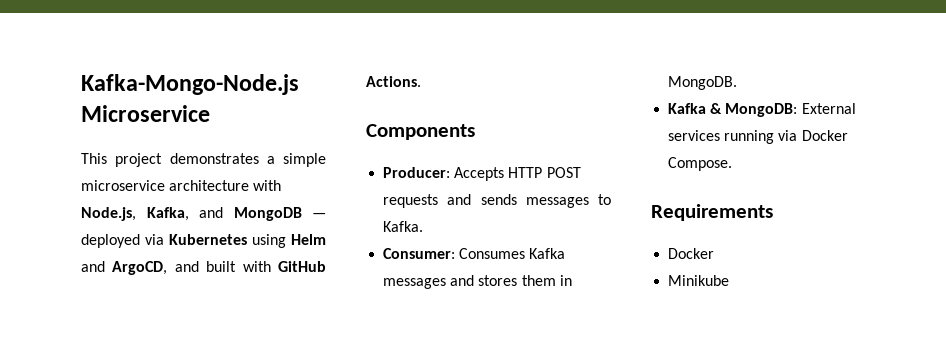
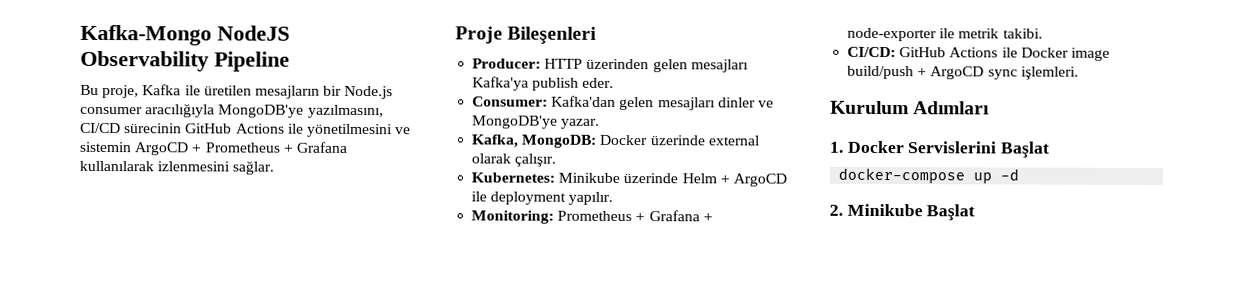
- Kafka-Mongo-Node.js Microservice
- This project demonstrates a simple microservice architecture with Node.js, Kafka, and MongoDB — deployed via Kubernetes using Helm and ArgoCD, and built with GitHub Actions.
- Components
- Producer: Accepts HTTP POST requests and sends messages to Kafka.
- Consumer: Consumes Kafka messages and stores them in MongoDB.
- Kafka & MongoDB: External services running via Docker Compose.
- Requirements
- Docker
- Minikube
+ Kafka-Mongo NodeJS Observability Pipeline
+ Bu proje, Kafka ile üretilen mesajların bir Node.js consumer aracılığıyla MongoDB'ye yazılmasını, CI/CD sürecinin GitHub Actions ile yönetilmesini ve sistemin ArgoCD + Prometheus + Grafana kullanılarak izlenmesini sağlar.
+ Proje Bileşenleri
+ Producer: HTTP üzerinden gelen mesajları Kafka'ya publish eder.
+ Consumer: Kafka'dan gelen mesajları dinler ve MongoDB'ye yazar.
+ Kafka, MongoDB: Docker üzerinde external olarak çalışır.
+ Kubernetes: Minikube üzerinde Helm + ArgoCD ile deployment yapılır.
+ Monitoring: Prometheus + Grafana + node-exporter ile metrik takibi.
+ CI/CD: GitHub Actions ile Docker image build/push + ArgoCD sync işlemleri.
+ Kurulum Adımları
+ 1. Docker Servislerini Başlat
+ docker-compose up -d
+ 2. Minikube Başlat

